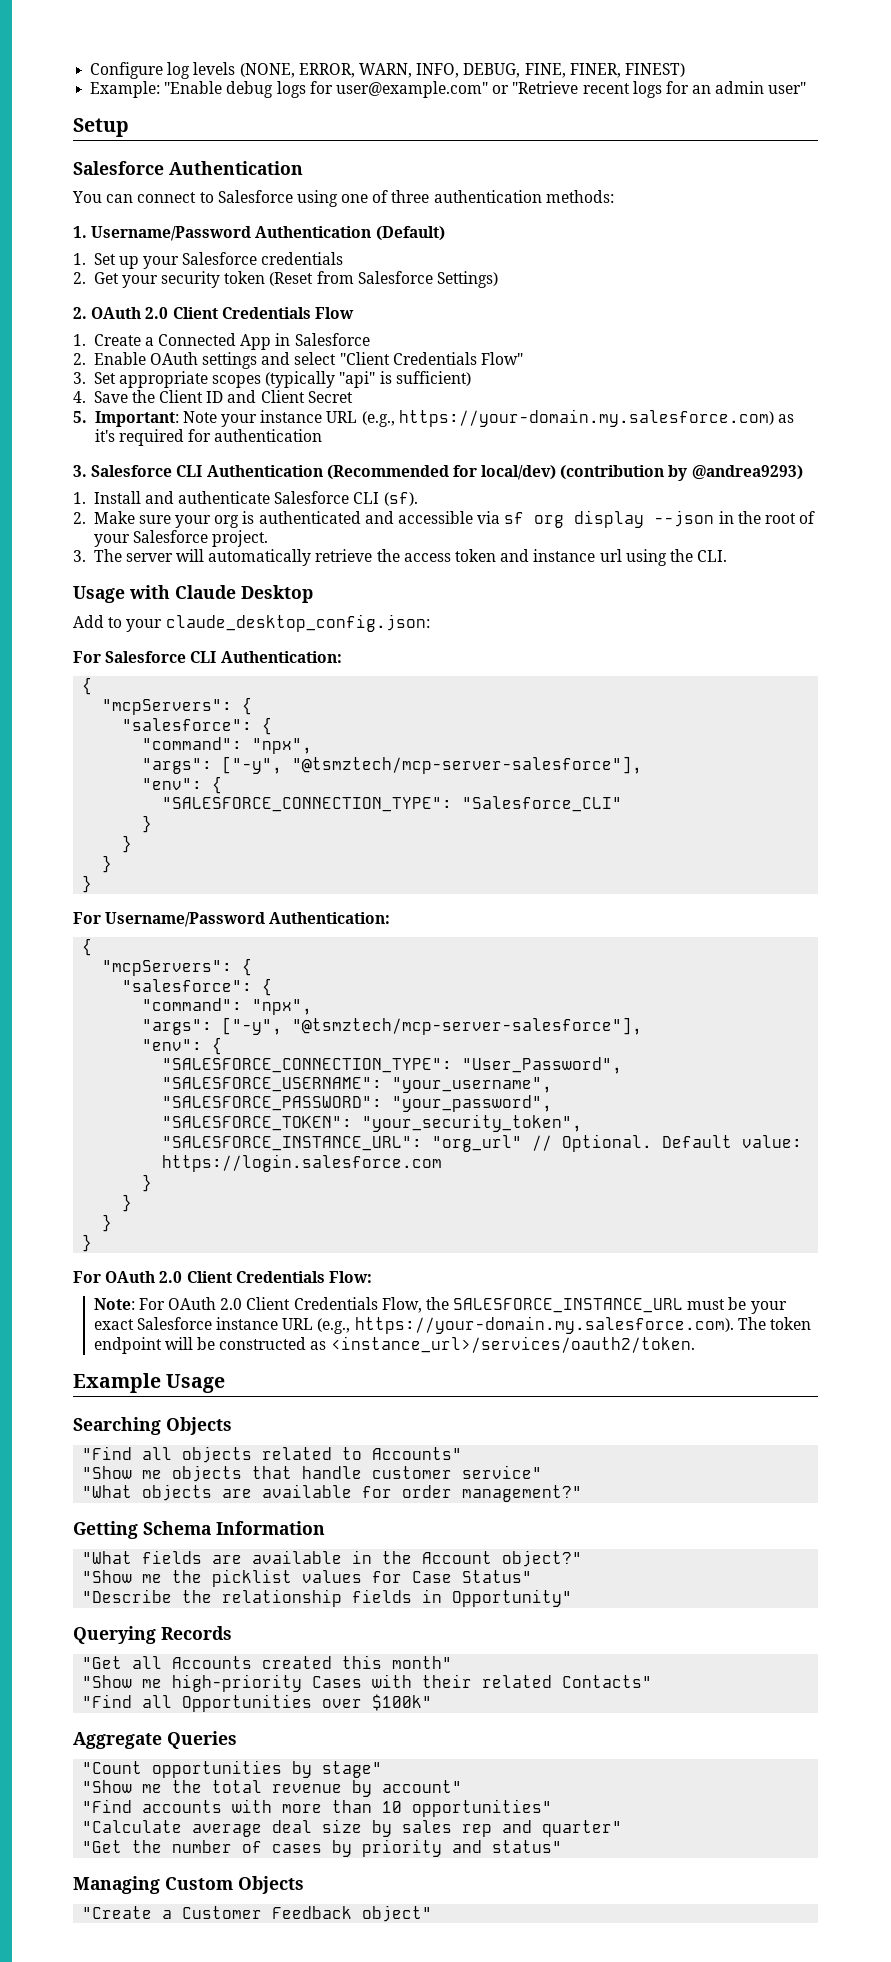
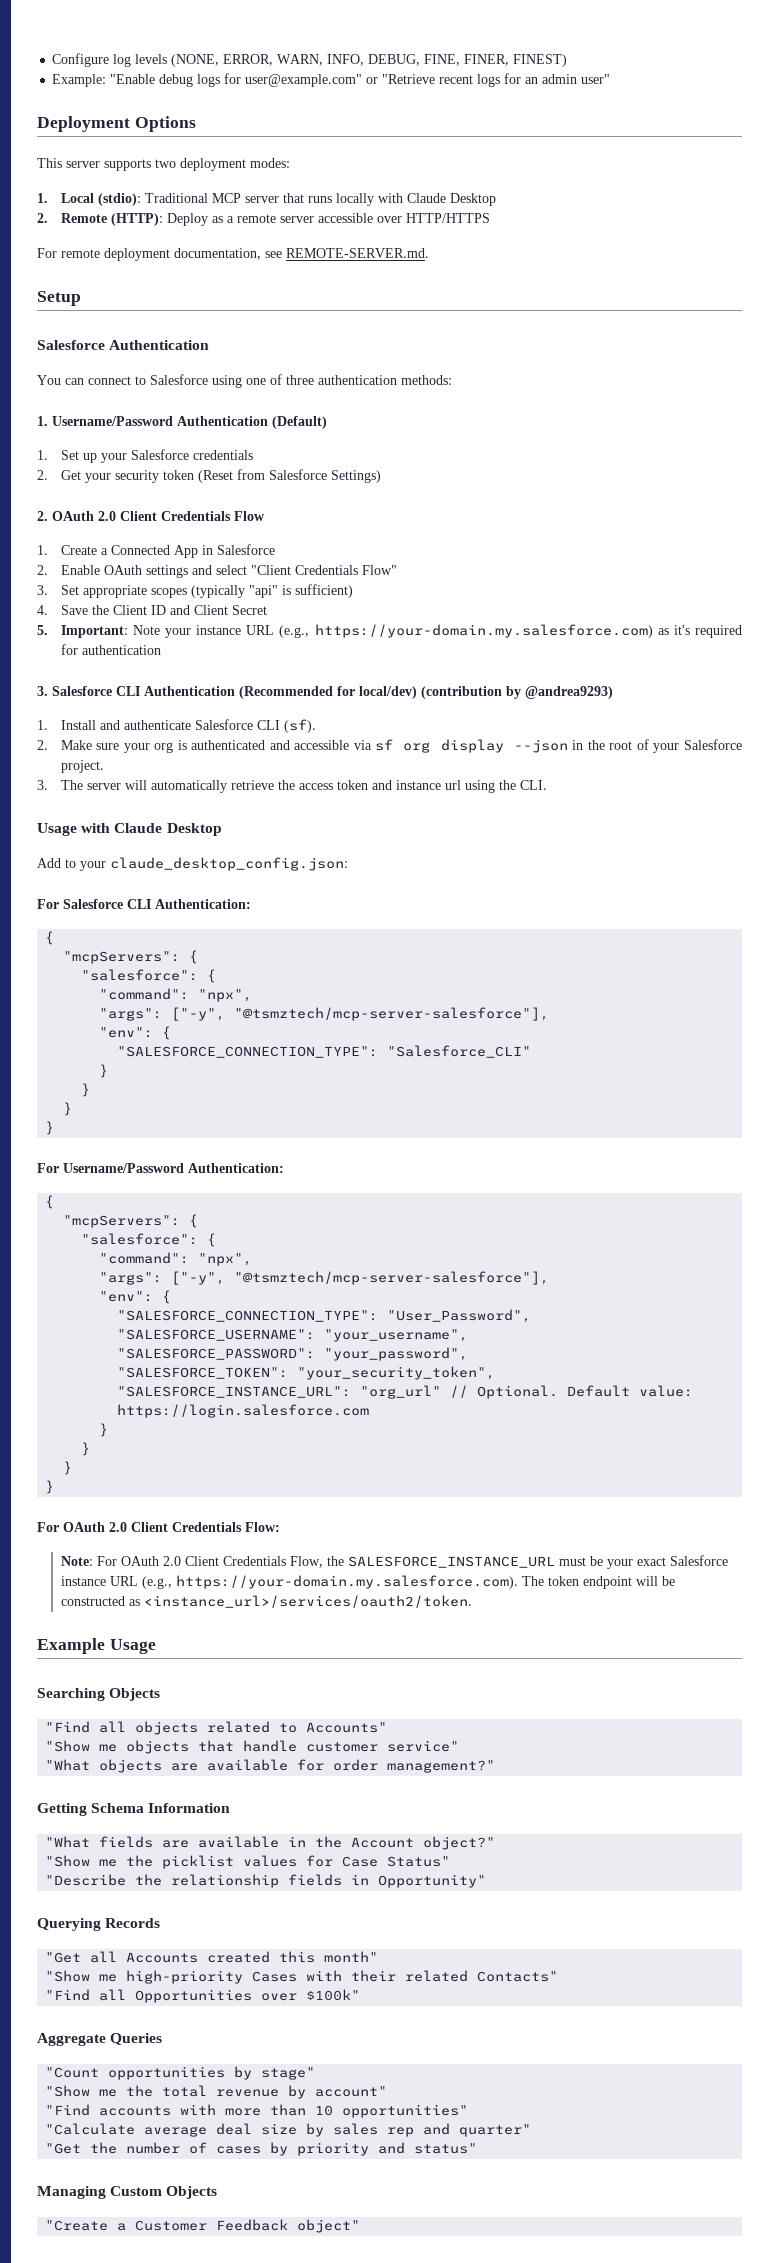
+ Deployment Options
+ This server supports two deployment modes:
+ 1. Local (stdio): Traditional MCP server that runs locally with Claude Desktop
+ 2. Remote (HTTP): Deploy as a remote server accessible over HTTP/HTTPS
+ For remote deployment documentation, see REMOTE-SERVER.md.

